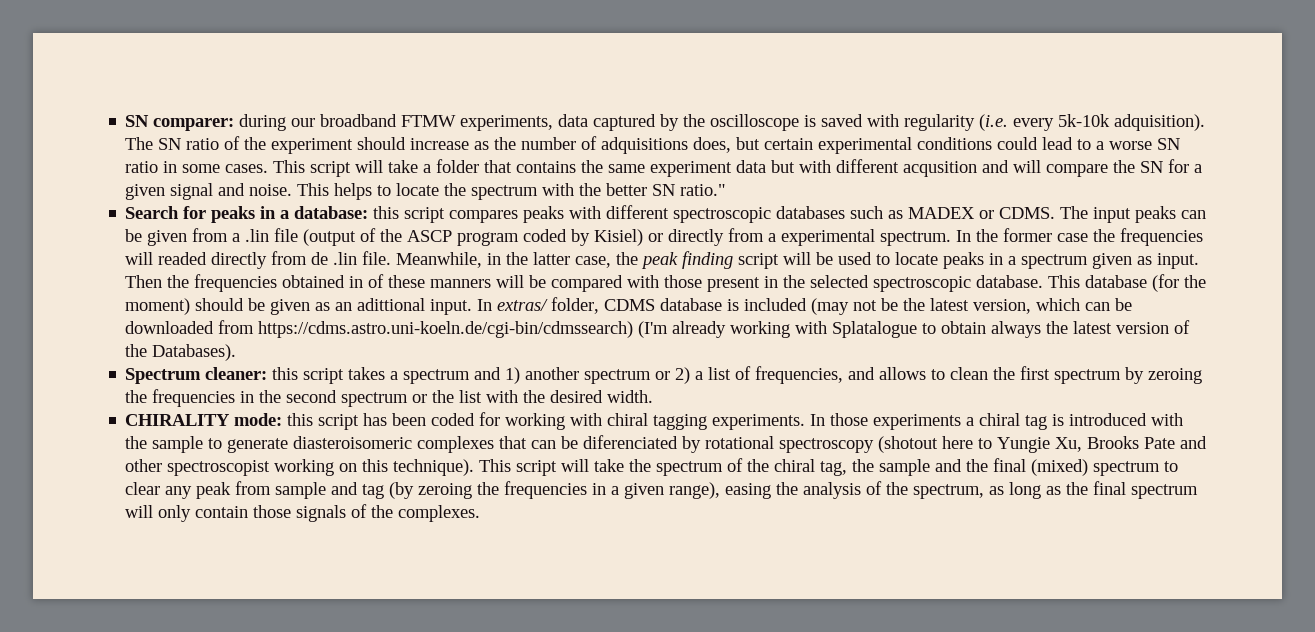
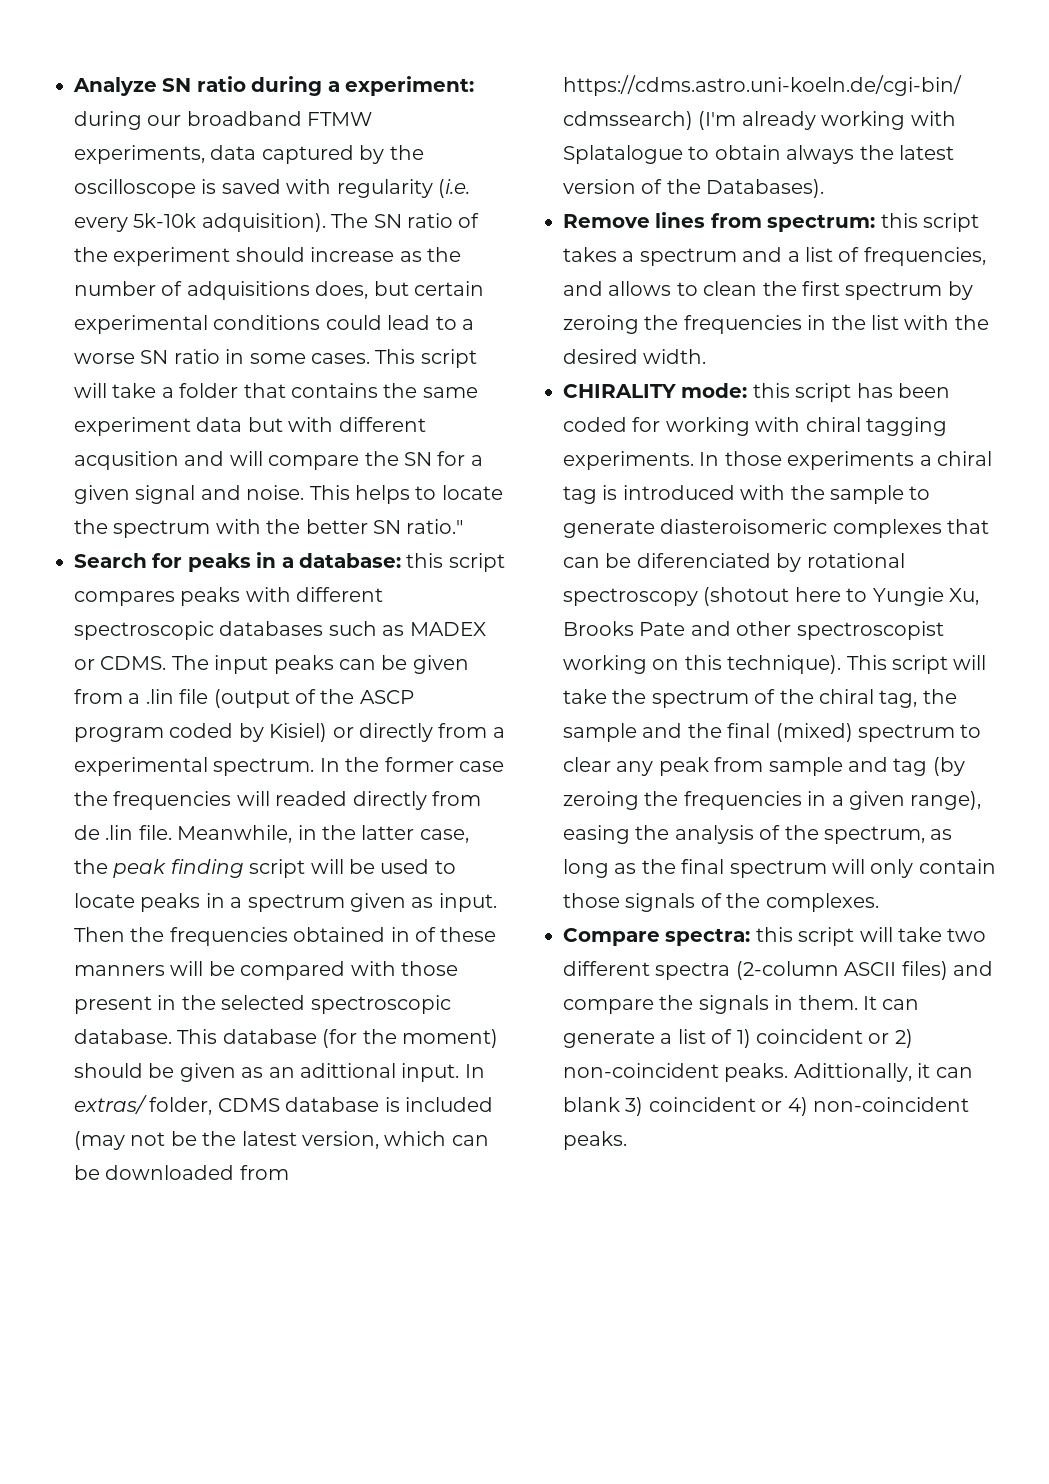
- SN comparer: during our broadband FTMW experiments, data captured by the oscilloscope is saved with regularity (i.e. every 5k-10k adquisition).
+ Analyze SN ratio during a experiment: during our broadband FTMW experiments, data captured by the oscilloscope is saved with regularity (i.e. every 5k-10k adquisition).
- Spectrum cleaner: this script takes a spectrum and 1) another spectrum or 2) a list of frequencies, and allows to clean the first spectrum by zeroing the frequencies in the second spectrum or the list with the desired width.
+ Remove lines from spectrum: this script takes a spectrum and a list of frequencies, and allows to clean the first spectrum by zeroing the frequencies in the list with the desired width.
+ Compare spectra: this script will take two different spectra (2-column ASCII files) and compare the signals in them. It can generate a list of 1) coincident or 2) non-coincident peaks. Adittionally, it can blank 3) coincident or 4) non-coincident peaks.

